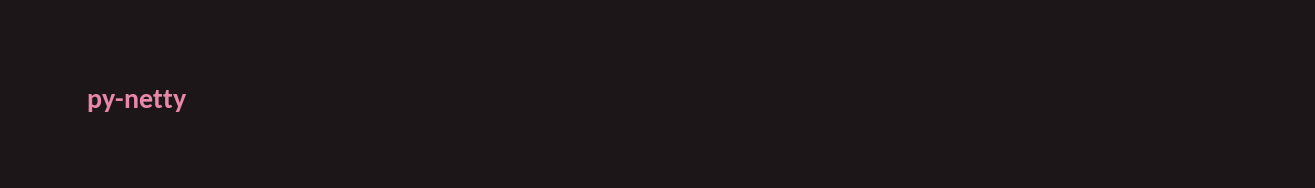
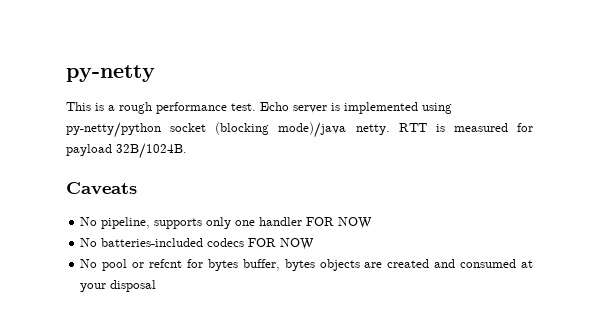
+ This is a rough performance test. Echo server is implemented using py-netty/python socket (blocking mode)/java netty. RTT is measured for payload 32B/1024B.
+ Caveats
+ No pipeline, supports only one handler FOR NOW
+ No batteries-included codecs FOR NOW
+ No pool or refcnt for bytes buffer, bytes objects are created and consumed at your disposal

